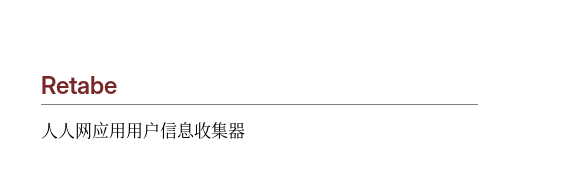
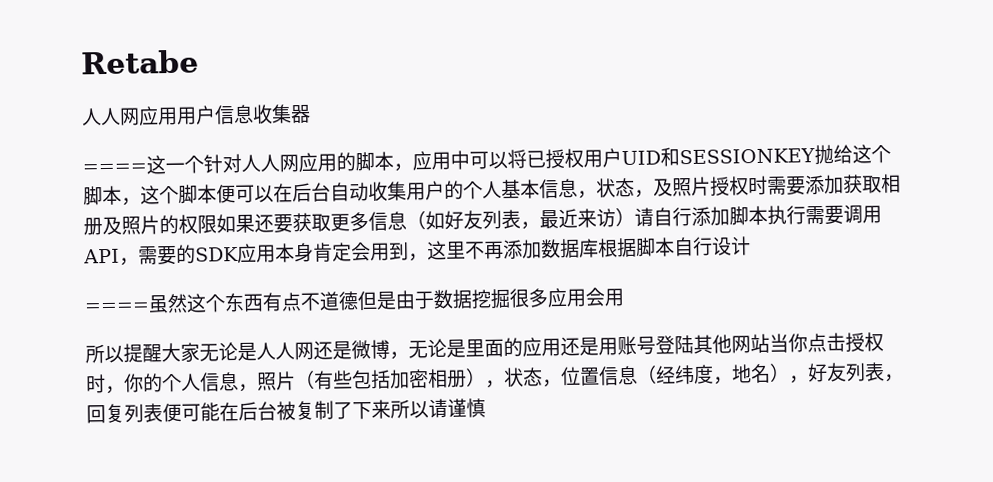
+ ====这一个针对人人网应用的脚本，应用中可以将已授权用户UID和SESSIONKEY抛给这个脚本，这个脚本便可以在后台自动收集用户的个人基本信息，状态，及照片授权时需要添加获取相册及照片的权限如果还要获取更多信息（如好友列表，最近来访）请自行添加脚本执行需要调用API，需要的SDK应用本身肯定会用到，这里不再添加数据库根据脚本自行设计
+ ====虽然这个东西有点不道德但是由于数据挖掘很多应用会用
+ 所以提醒大家无论是人人网还是微博，无论是里面的应用还是用账号登陆其他网站当你点击授权时，你的个人信息，照片（有些包括加密相册），状态，位置信息（经纬度，地名），好友列表，回复列表便可能在后台被复制了下来所以请谨慎

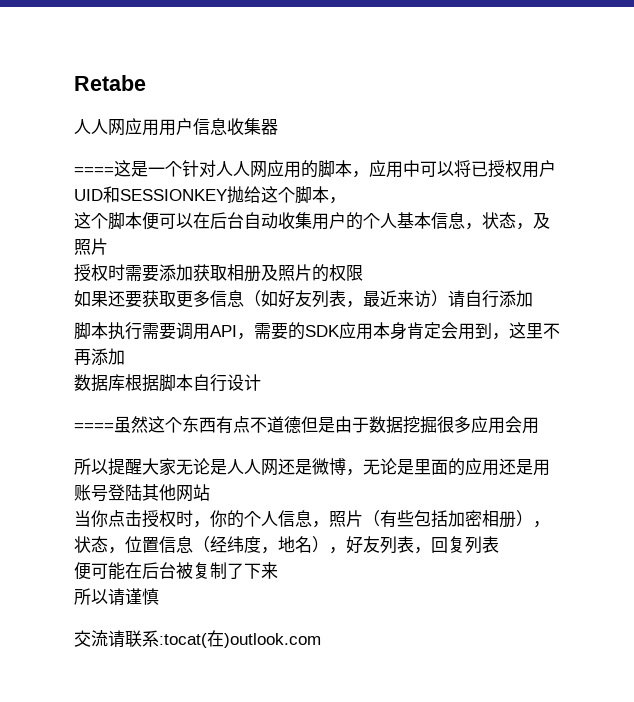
- ====这一个针对人人网应用的脚本，应用中可以将已授权用户UID和SESSIONKEY抛给这个脚本，这个脚本便可以在后台自动收集用户的个人基本信息，状态，及照片授权时需要添加获取相册及照片的权限如果还要获取更多信息（如好友列表，最近来访）请自行添加脚本执行需要调用API，需要的SDK应用本身肯定会用到，这里不再添加数据库根据脚本自行设计
+ ====这是一个针对人人网应用的脚本，应用中可以将已授权用户UID和SESSIONKEY抛给这个脚本，
+ 这个脚本便可以在后台自动收集用户的个人基本信息，状态，及照片
+ 授权时需要添加获取相册及照片的权限
+ 如果还要获取更多信息（如好友列表，最近来访）请自行添加
+ 脚本执行需要调用API，需要的SDK应用本身肯定会用到，这里不再添加
+ 数据库根据脚本自行设计
- 所以提醒大家无论是人人网还是微博，无论是里面的应用还是用账号登陆其他网站当你点击授权时，你的个人信息，照片（有些包括加密相册），状态，位置信息（经纬度，地名），好友列表，回复列表便可能在后台被复制了下来所以请谨慎
+ 所以提醒大家无论是人人网还是微博，无论是里面的应用还是用账号登陆其他网站
+ 当你点击授权时，你的个人信息，照片（有些包括加密相册），状态，位置信息（经纬度，地名），好友列表，回复列表
+ 便可能在后台被复制了下来
+ 所以请谨慎
+ 交流请联系:tocat(在)outlook.com

